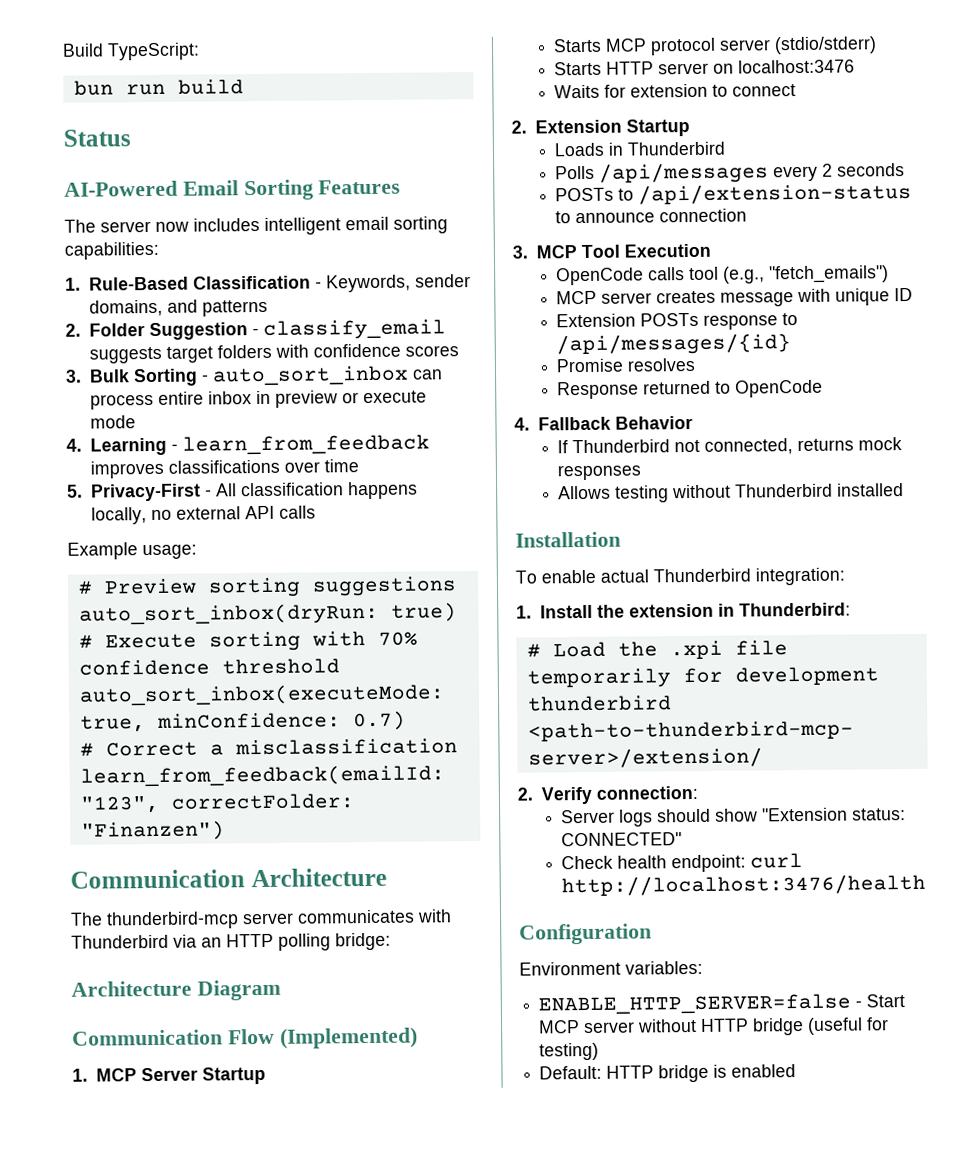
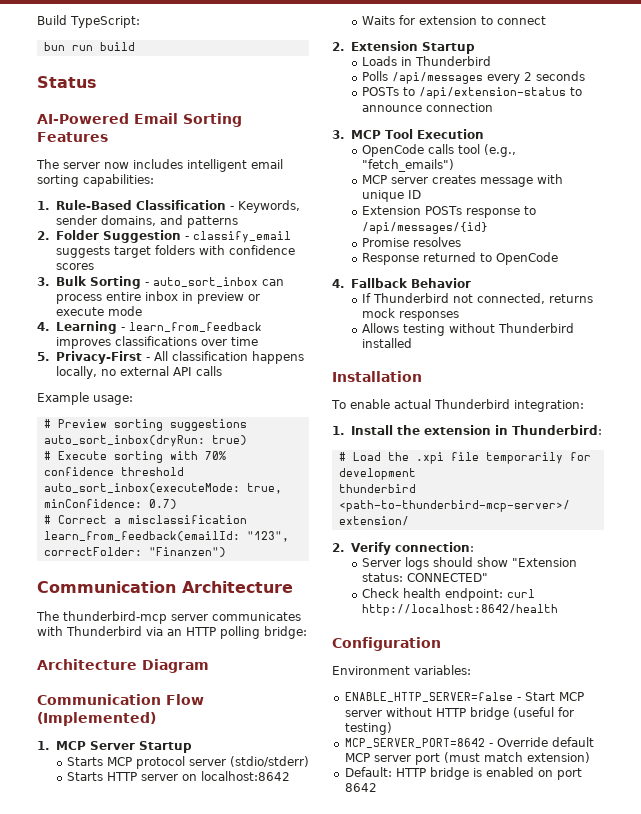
- Starts HTTP server on localhost:3476
+ Starts HTTP server on localhost:8642
- Check health endpoint: curl http://localhost:3476/health
+ Check health endpoint: curl http://localhost:8642/health
+ MCP_SERVER_PORT=8642 - Override default MCP server port (must match extension)
- Default: HTTP bridge is enabled
+ Default: HTTP bridge is enabled on port 8642

